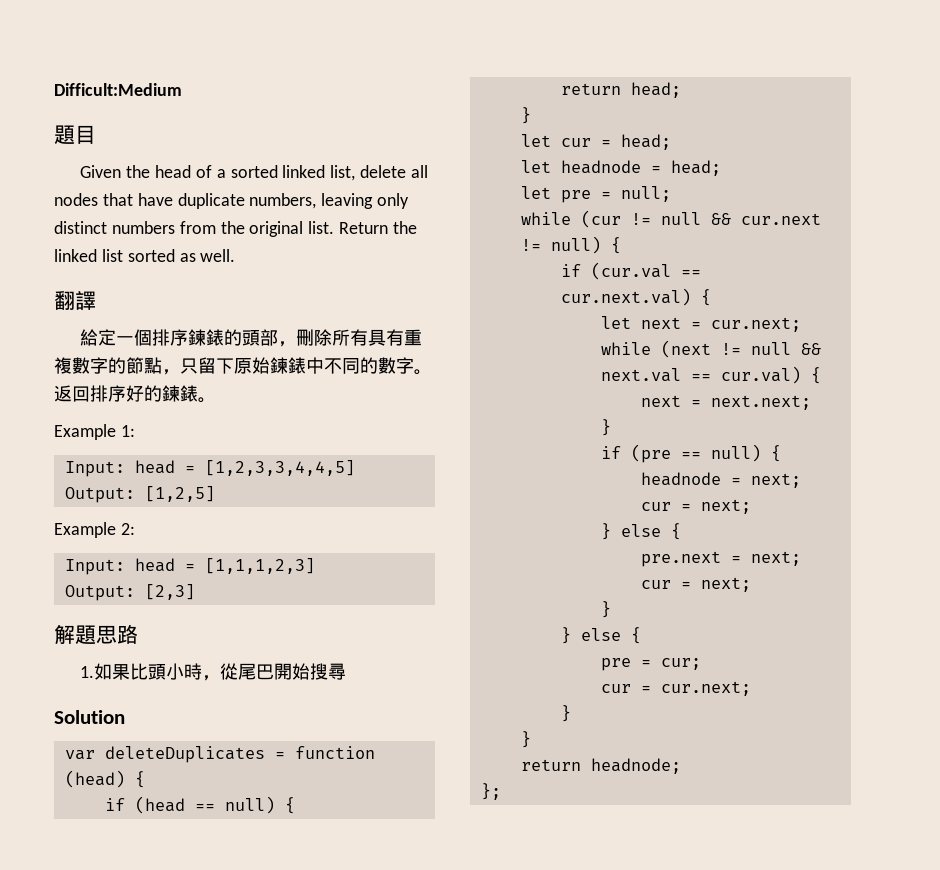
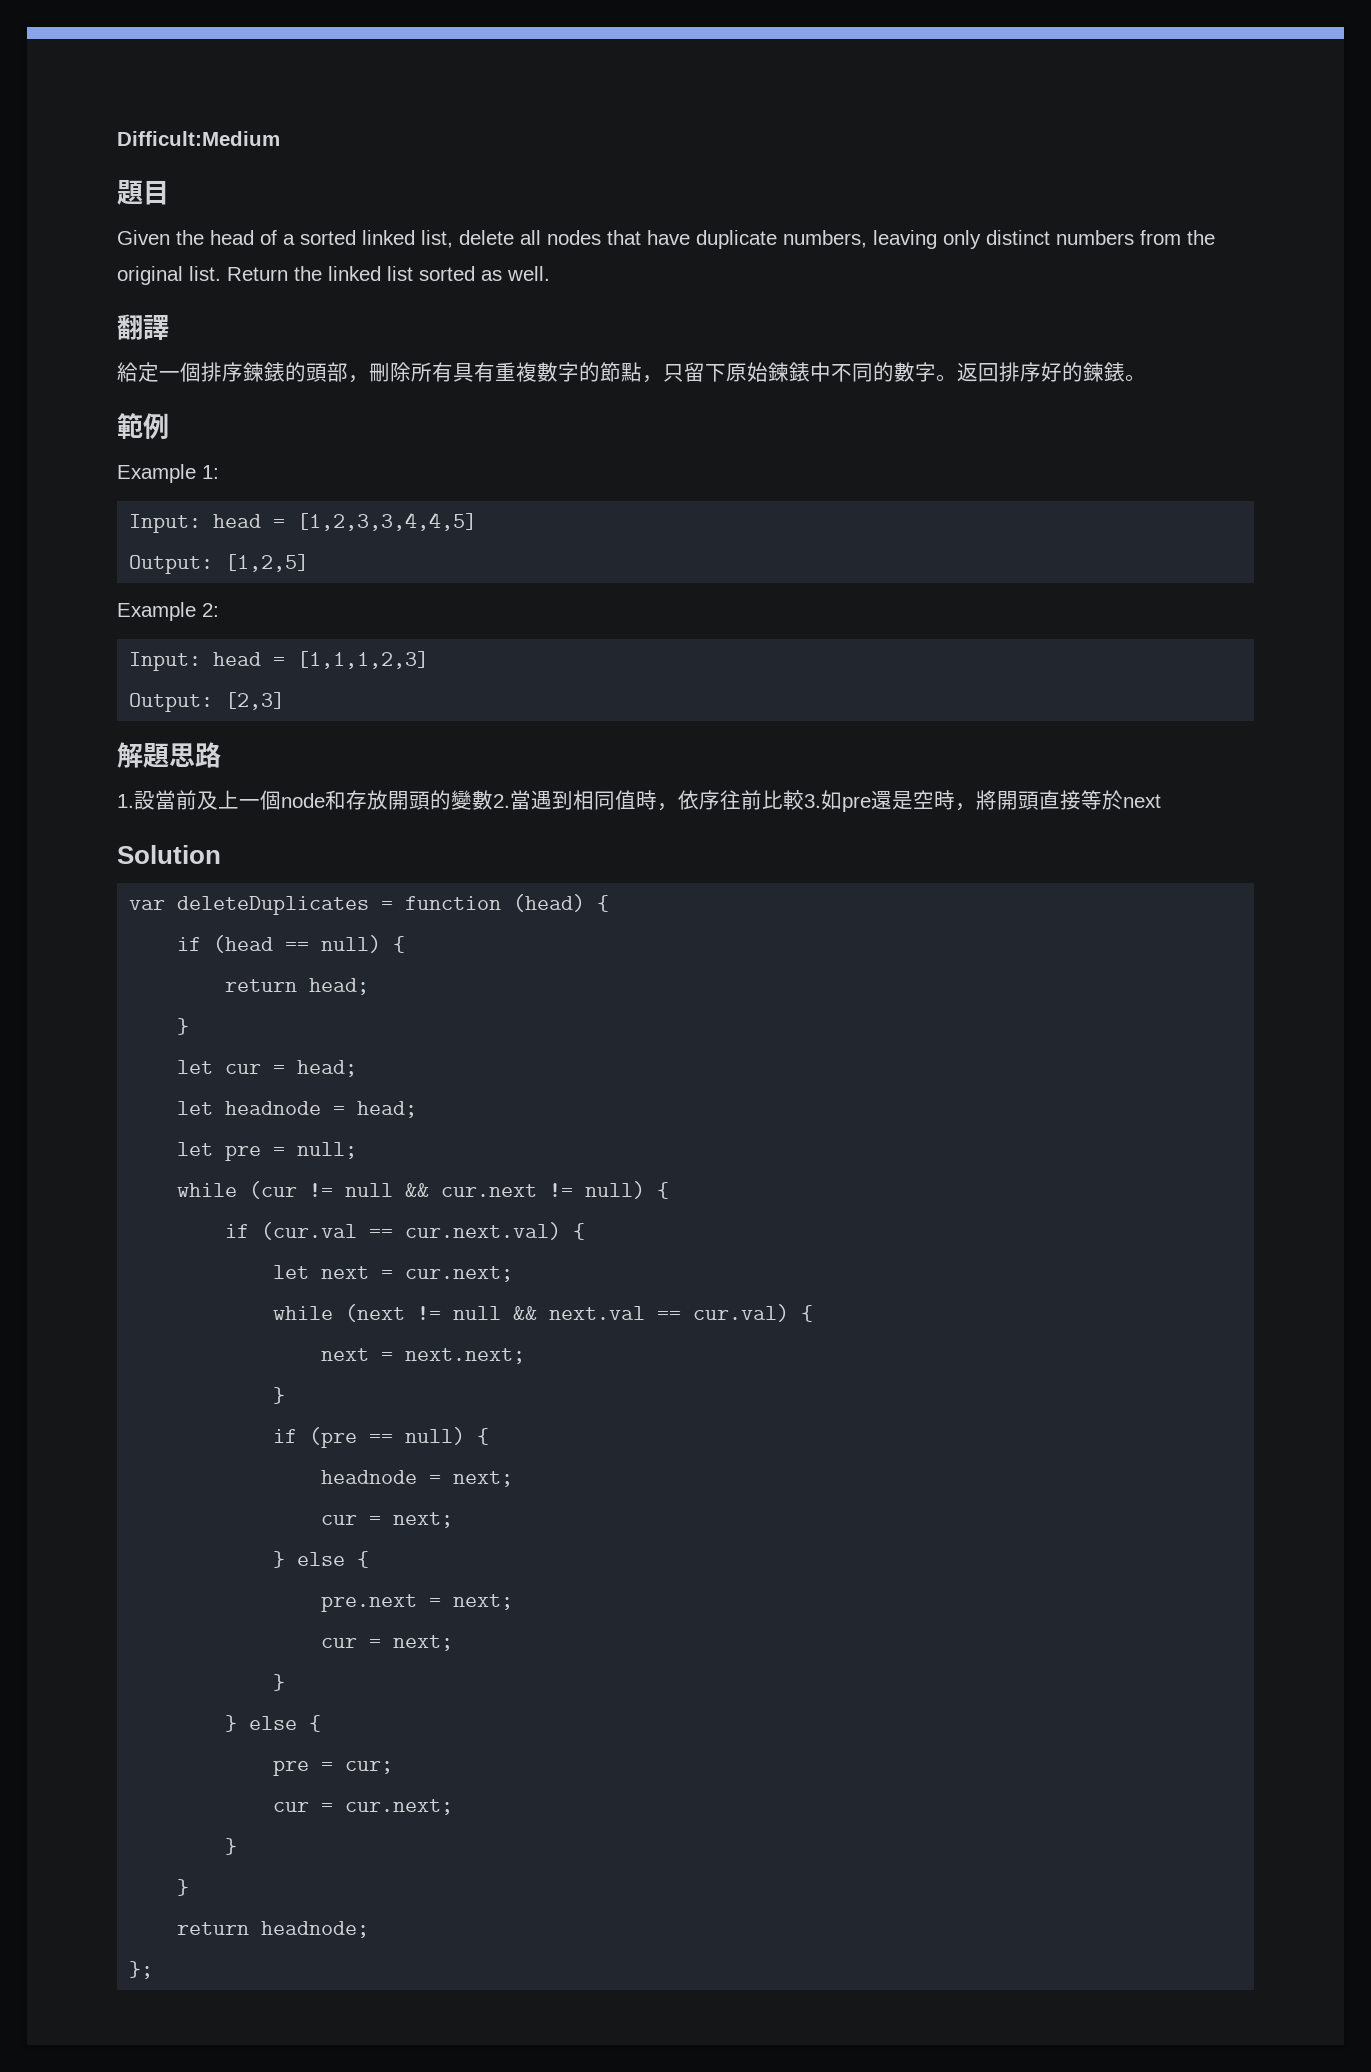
+ 範例
- 1.如果比頭小時，從尾巴開始搜尋
+ 1.設當前及上一個node和存放開頭的變數2.當遇到相同值時，依序往前比較3.如pre還是空時，將開頭直接等於next

